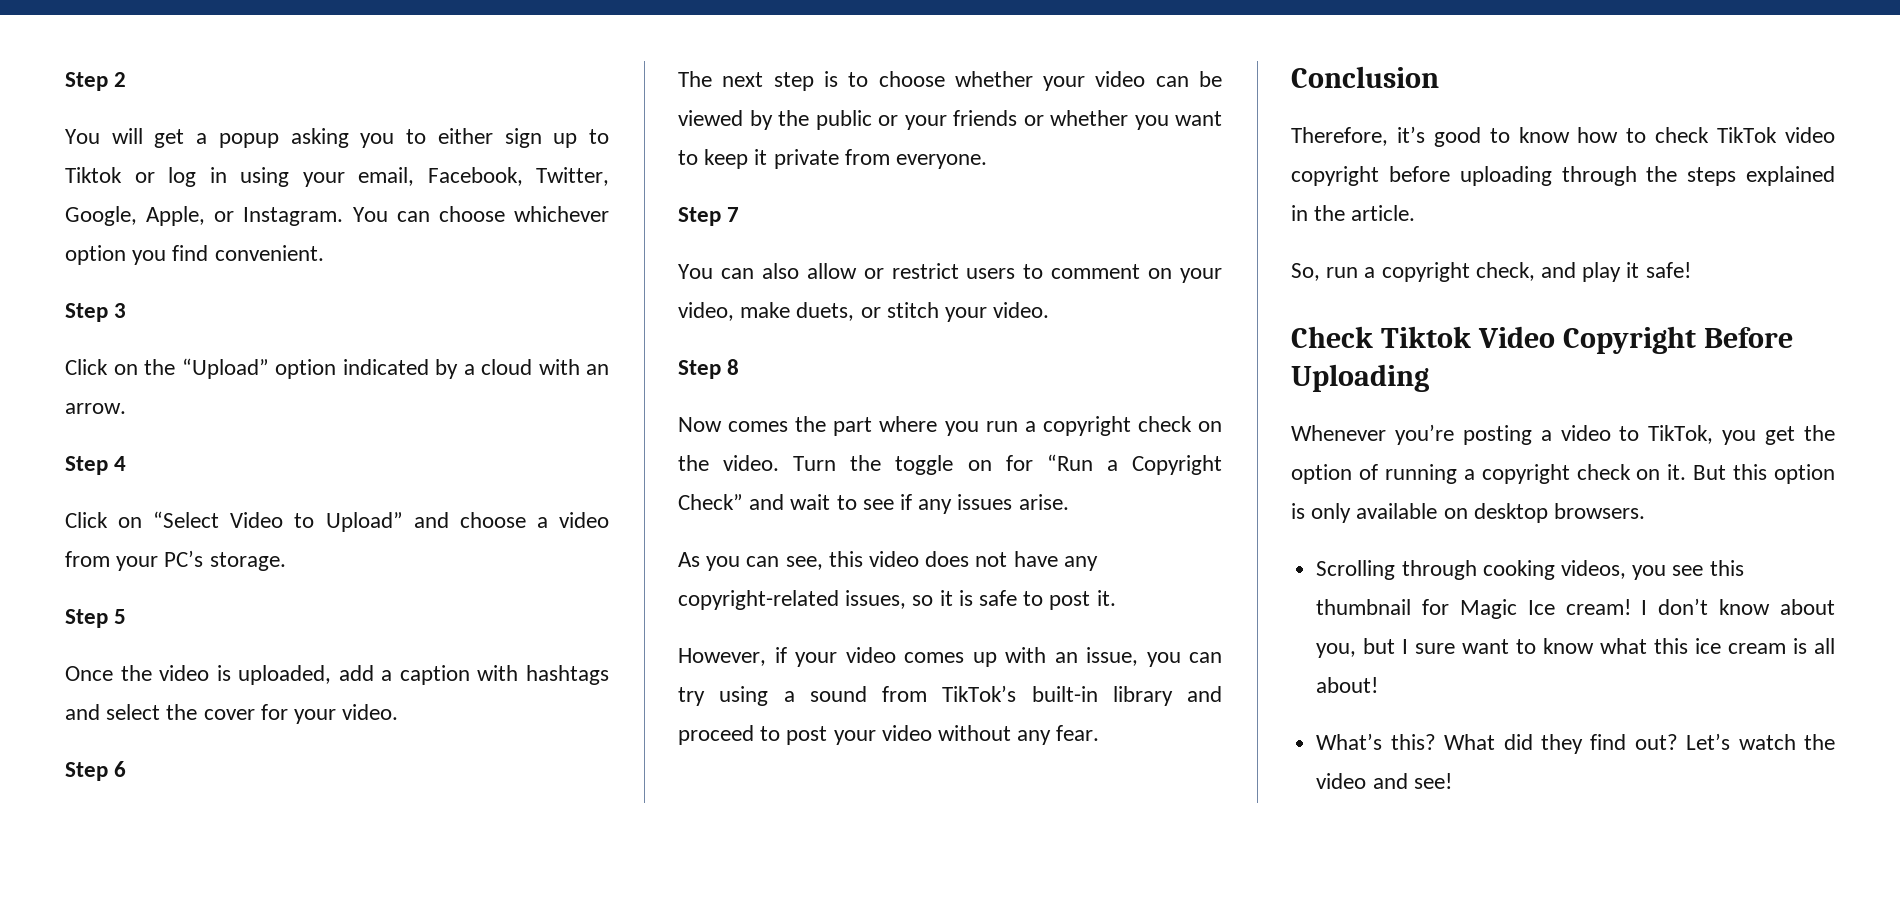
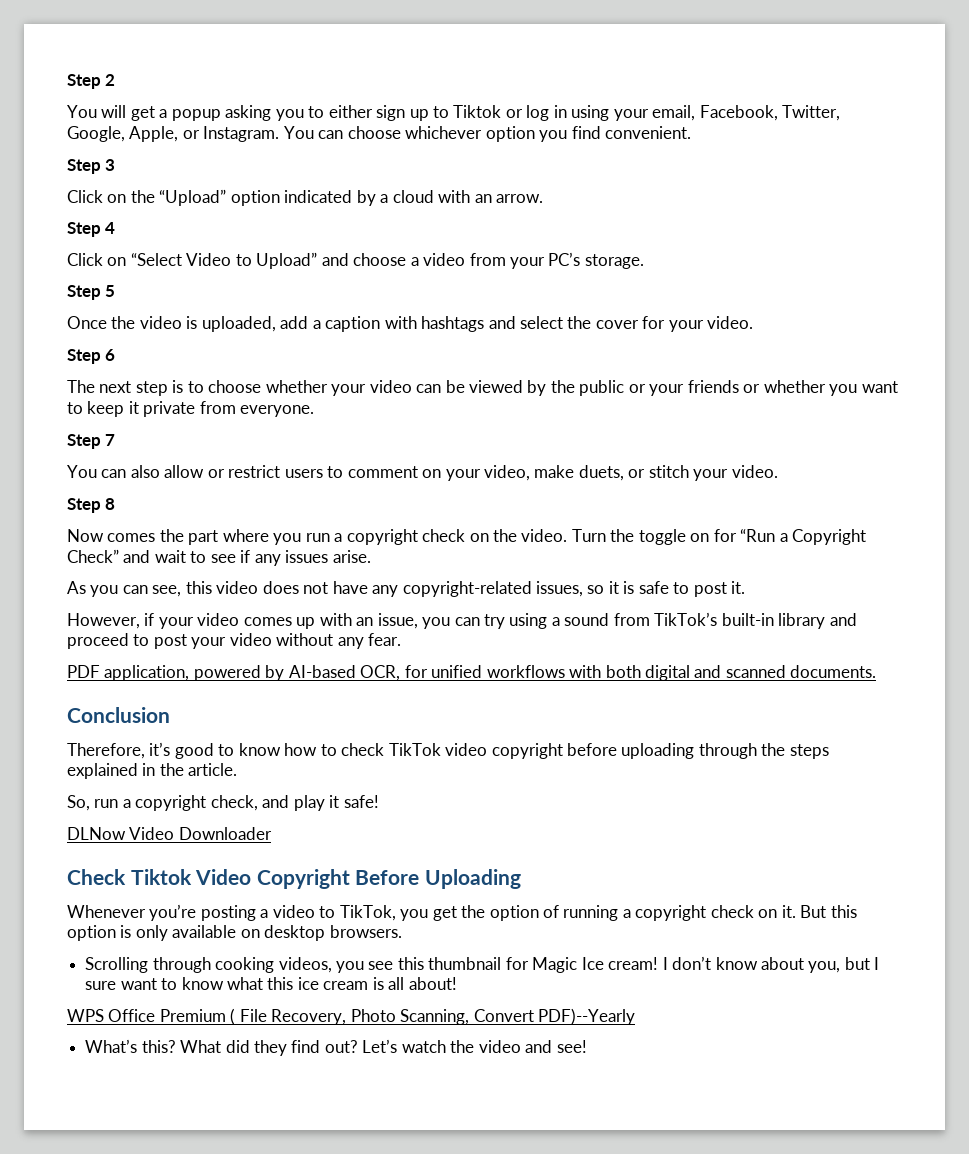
+ PDF application, powered by AI-based OCR, for unified workflows with both digital and scanned documents.
+ DLNow Video Downloader
+ WPS Office Premium ( File Recovery, Photo Scanning, Convert PDF)--Yearly

